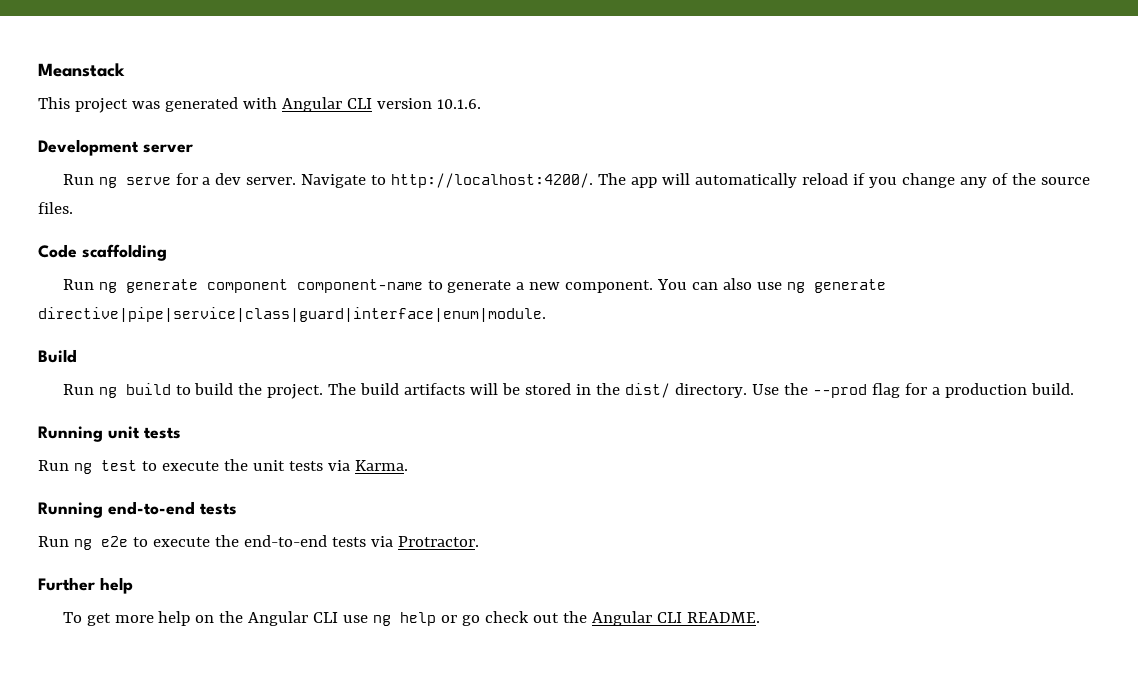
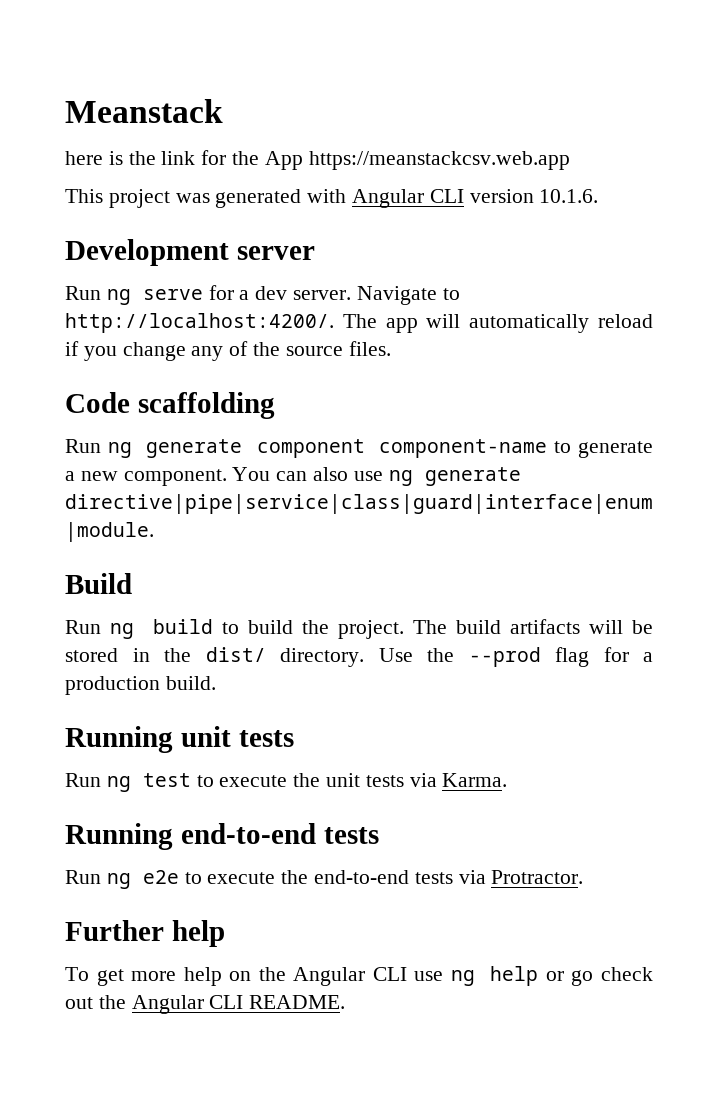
+ here is the link for the App https://meanstackcsv.web.app

